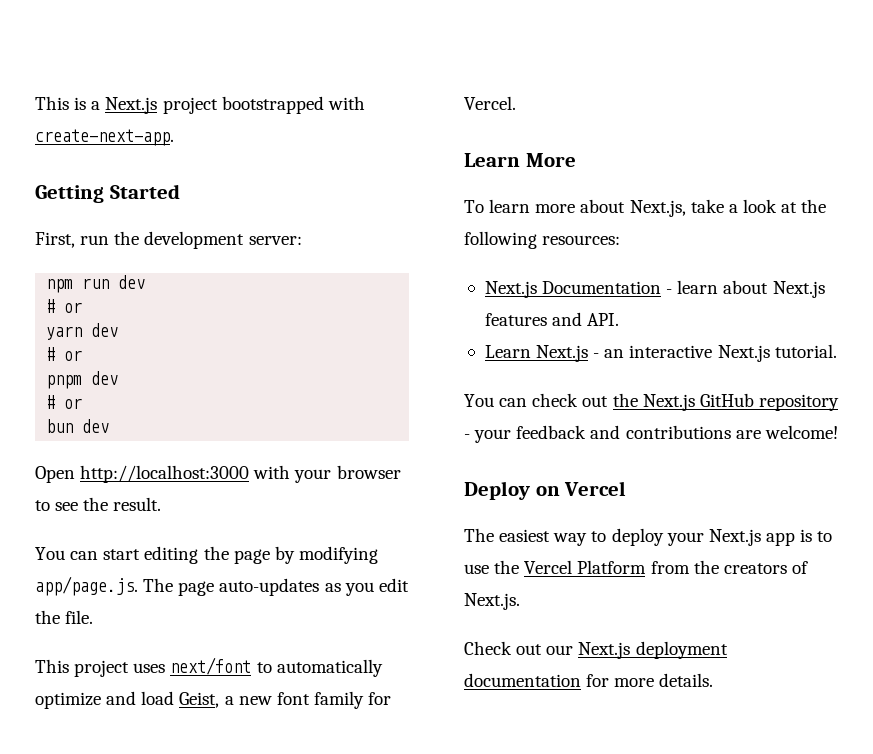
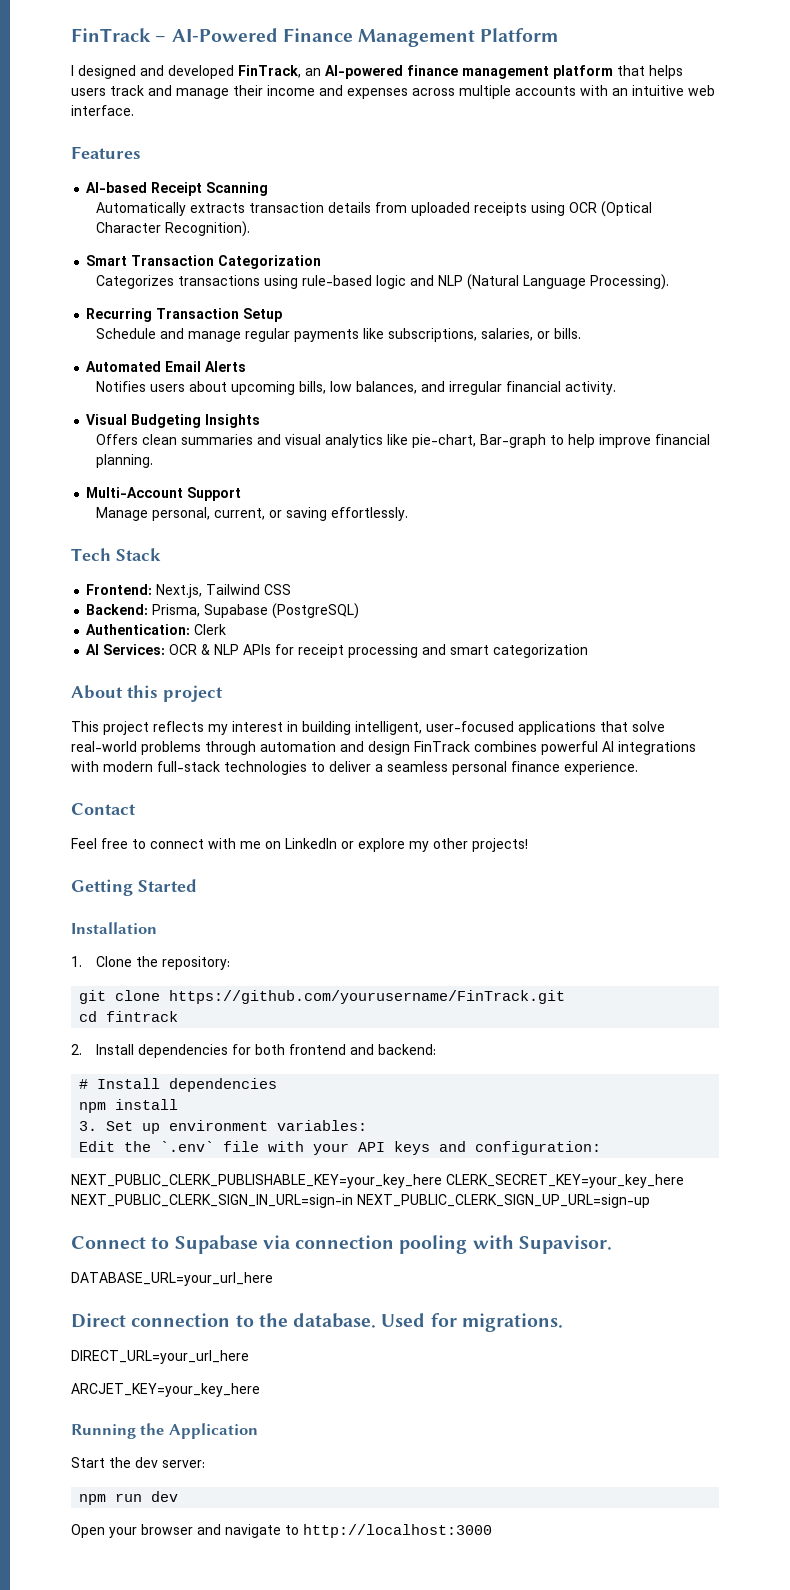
- This is a Next.js project bootstrapped with create-next-app.
+ FinTrack – AI-Powered Finance Management Platform
+ I designed and developed FinTrack, an AI-powered finance management platform that helps users track and manage their income and expenses across multiple accounts with an intuitive web interface.
+ Features
+ AI-based Receipt Scanning
+ Automatically extracts transaction details from uploaded receipts using OCR (Optical Character Recognition).
+ Smart Transaction Categorization
+ Categorizes transactions using rule-based logic and NLP (Natural Language Processing).
+ Recurring Transaction Setup
+ Schedule and manage regular payments like subscriptions, salaries, or bills.
+ Automated Email Alerts
+ Notifies users about upcoming bills, low balances, and irregular financial activity.
+ Visual Budgeting Insights
+ Offers clean summaries and visual analytics like pie-chart, Bar-graph to help improve financial planning.
+ Multi-Account Support
+ Manage personal, current, or saving effortlessly.
+ Tech Stack
+ Frontend: Next.js, Tailwind CSS
+ Backend: Prisma, Supabase (PostgreSQL)
+ Authentication: Clerk
+ AI Services: OCR & NLP APIs for receipt processing and smart categorization
+ About this project
+ This project reflects my interest in building intelligent, user-focused applications that solve real-world problems through automation and design FinTrack combines powerful AI integrations with modern full-stack technologies to deliver a seamless personal finance experience.
+ Contact
+ Feel free to connect with me on LinkedIn or explore my other projects!
  Getting Started
- First, run the development server:
+ Installation
+ 1. Clone the repository:
+ git clone https://github.com/yourusername/FinTrack.git
+ cd fintrack
+ 2. Install dependencies for both frontend and backend:
+ # Install dependencies
+ npm install
+ 3. Set up environment variables:
+ Edit the `.env` file with your API keys and configuration:
+ NEXT_PUBLIC_CLERK_PUBLISHABLE_KEY=your_key_here CLERK_SECRET_KEY=your_key_here NEXT_PUBLIC_CLERK_SIGN_IN_URL=sign-in NEXT_PUBLIC_CLERK_SIGN_UP_URL=sign-up
+ Connect to Supabase via connection pooling with Supavisor.
+ DATABASE_URL=your_url_here
+ Direct connection to the database. Used for migrations.
+ DIRECT_URL=your_url_here
+ ARCJET_KEY=your_key_here
+ Running the Application
+ Start the dev server:
  npm run dev
- # or
- yarn dev
- # or
- pnpm dev
- # or
- bun dev
- Open http://localhost:3000 with your browser to see the result.
- You can start editing the page by modifying app/page.js. The page auto-updates as you edit the file.
- This project uses next/font to automatically optimize and load Geist, a new font family for Vercel.
- Learn More
- To learn more about Next.js, take a look at the following resources:
- Next.js Documentation - learn about Next.js features and API.
- Learn Next.js - an interactive Next.js tutorial.
- You can check out the Next.js GitHub repository - your feedback and contributions are welcome!
- Deploy on Vercel
- The easiest way to deploy your Next.js app is to use the Vercel Platform from the creators of Next.js.
- Check out our Next.js deployment documentation for more details.
+ Open your browser and navigate to http://localhost:3000

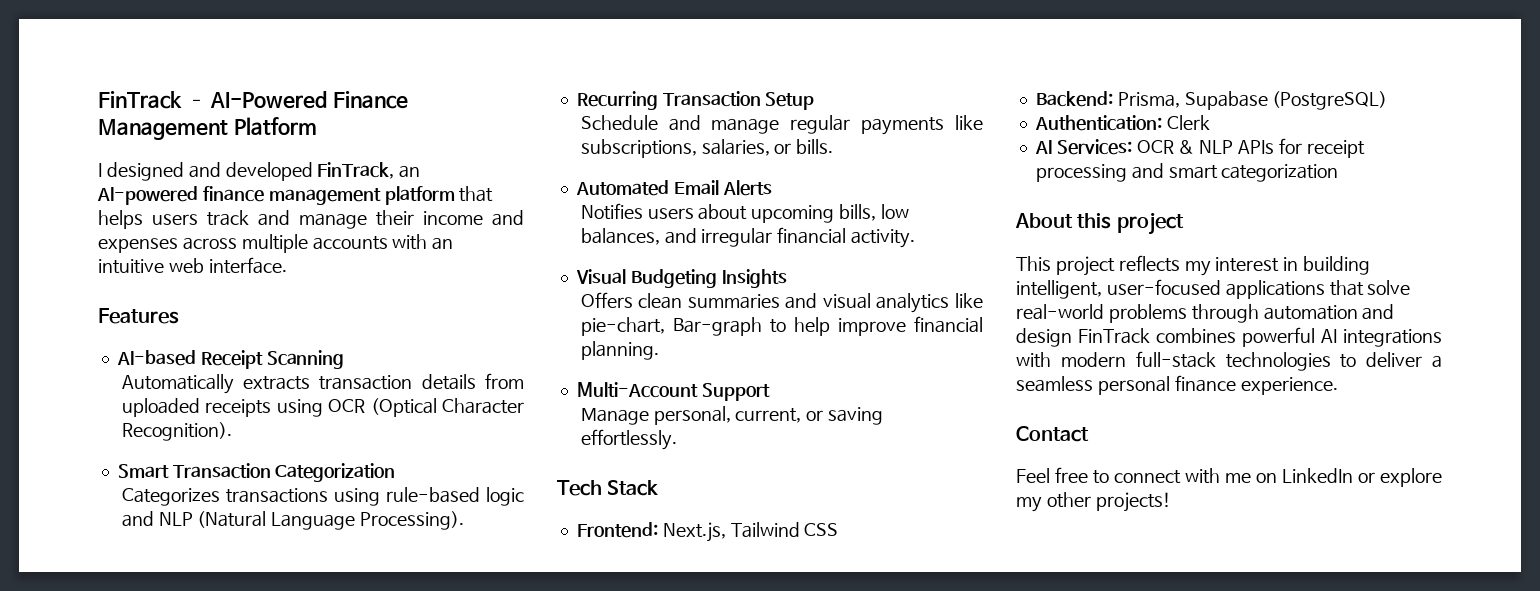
- Getting Started
- Installation
- 1. Clone the repository:
- git clone https://github.com/yourusername/FinTrack.git
- cd fintrack
- 2. Install dependencies for both frontend and backend:
- # Install dependencies
- npm install
- 3. Set up environment variables:
- Edit the `.env` file with your API keys and configuration:
- NEXT_PUBLIC_CLERK_PUBLISHABLE_KEY=your_key_here CLERK_SECRET_KEY=your_key_here NEXT_PUBLIC_CLERK_SIGN_IN_URL=sign-in NEXT_PUBLIC_CLERK_SIGN_UP_URL=sign-up
- Connect to Supabase via connection pooling with Supavisor.
- DATABASE_URL=your_url_here
- Direct connection to the database. Used for migrations.
- DIRECT_URL=your_url_here
- ARCJET_KEY=your_key_here
- Running the Application
- Start the dev server:
- npm run dev
- Open your browser and navigate to http://localhost:3000

